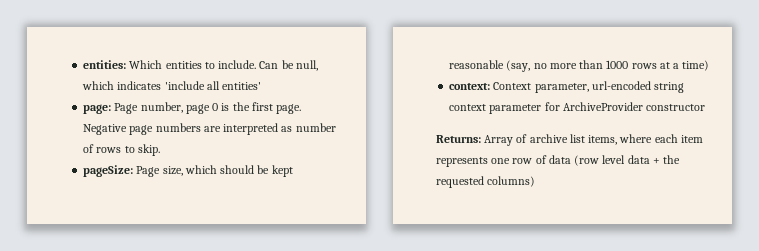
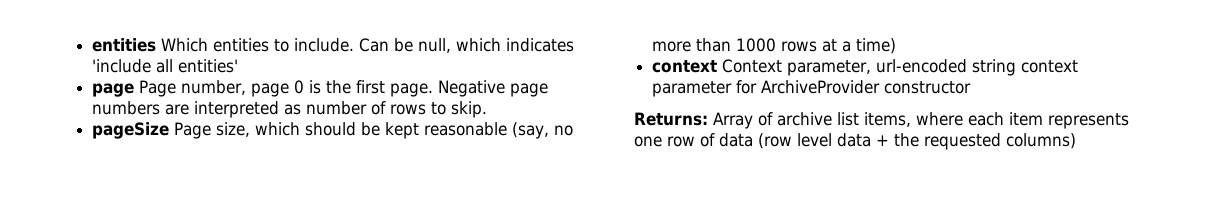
- entities: Which entities to include.
+ entities Which entities to include.
- page: Page number, page 0 is the first page.
+ page Page number, page 0 is the first page.
- pageSize: Page size, which should be kept reasonable (say, no more than 1000 rows at a time)
+ pageSize Page size, which should be kept reasonable (say, no more than 1000 rows at a time)
- context: Context parameter, url-encoded string context parameter for ArchiveProvider constructor
+ context Context parameter, url-encoded string context parameter for ArchiveProvider constructor

